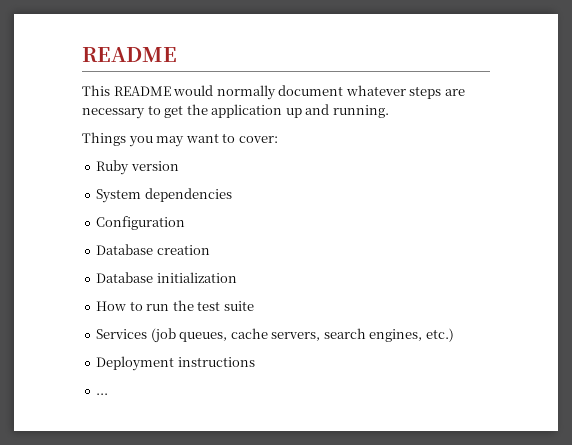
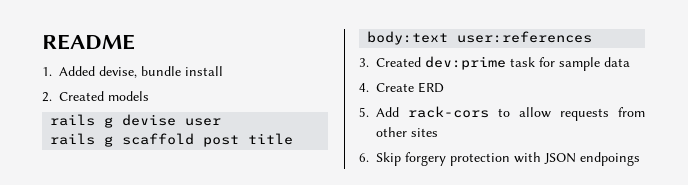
- This README would normally document whatever steps are necessary to get the application up and running.
- Things you may want to cover:
- Ruby version
- System dependencies
- Configuration
- Database creation
- Database initialization
- How to run the test suite
- Services (job queues, cache servers, search engines, etc.)
- Deployment instructions
- ...
+ 1. Added devise, bundle install
+ 2. Created models
+ rails g devise user
+ rails g scaffold post title body:text user:references
+ 3. Created dev:prime task for sample data
+ 4. Create ERD
+ 5. Add rack-cors to allow requests from other sites
+ 6. Skip forgery protection with JSON endpoings

